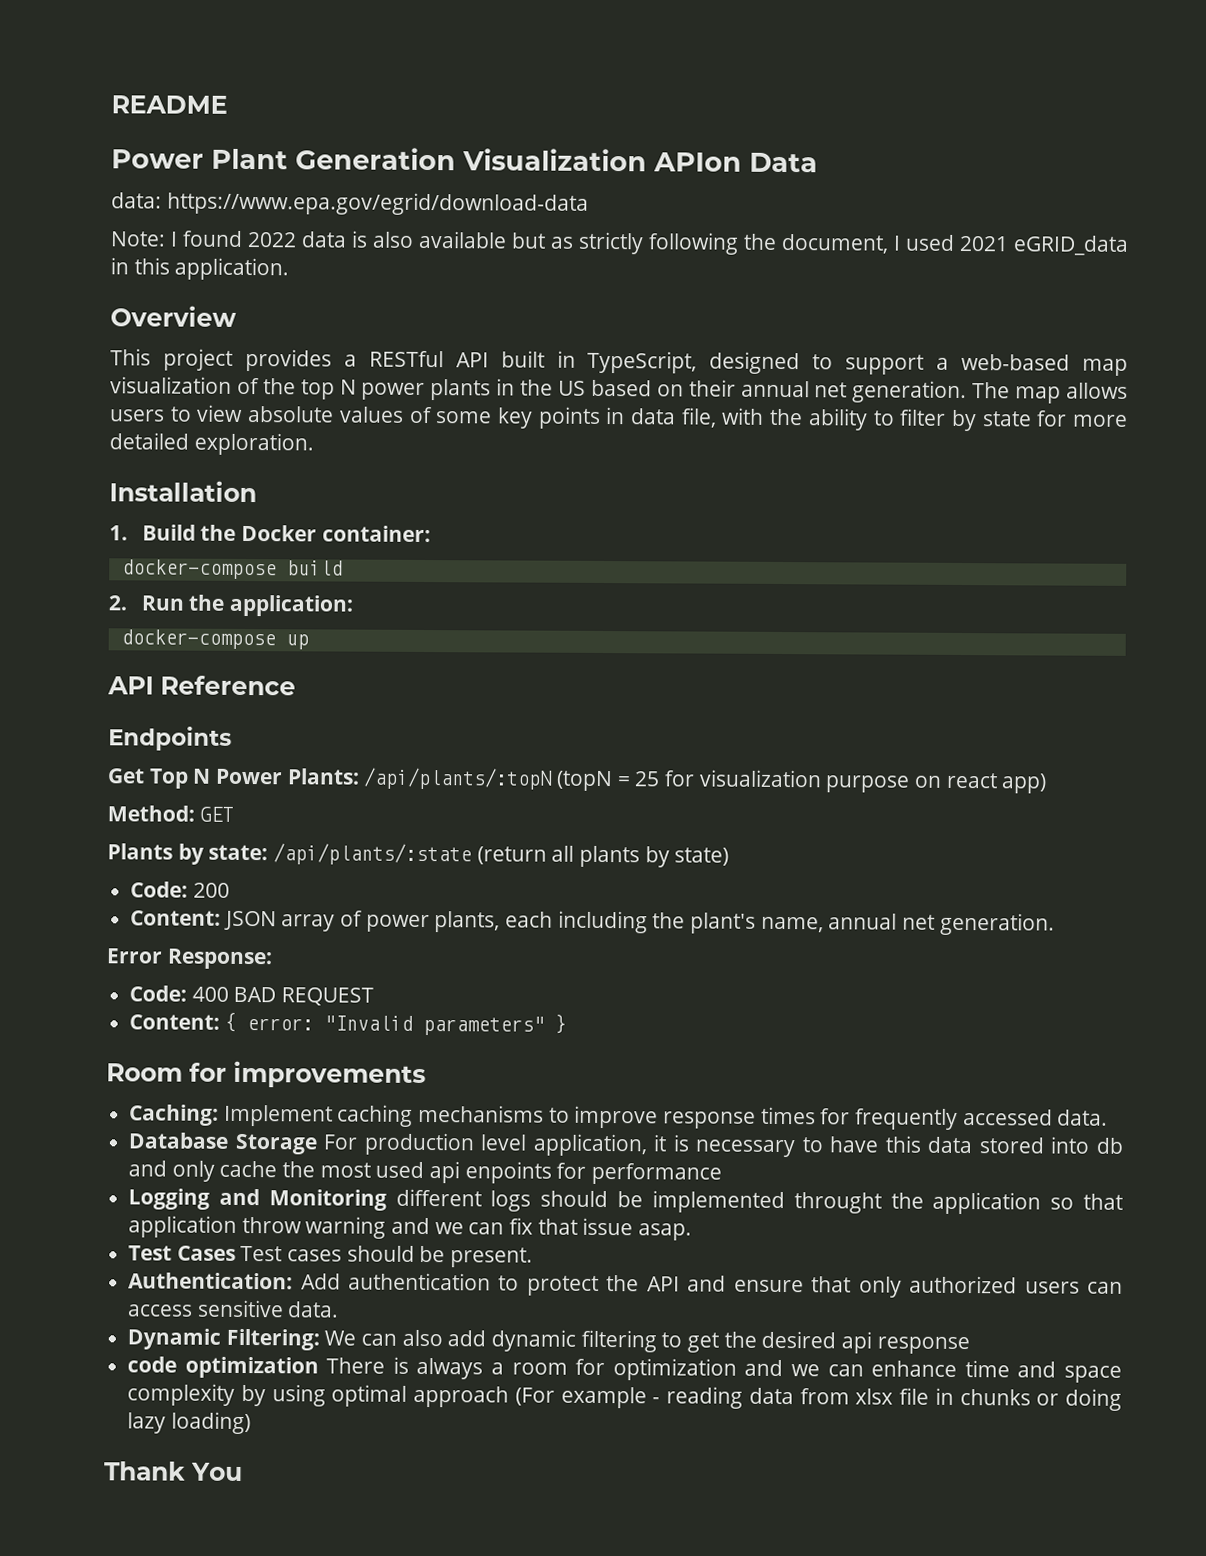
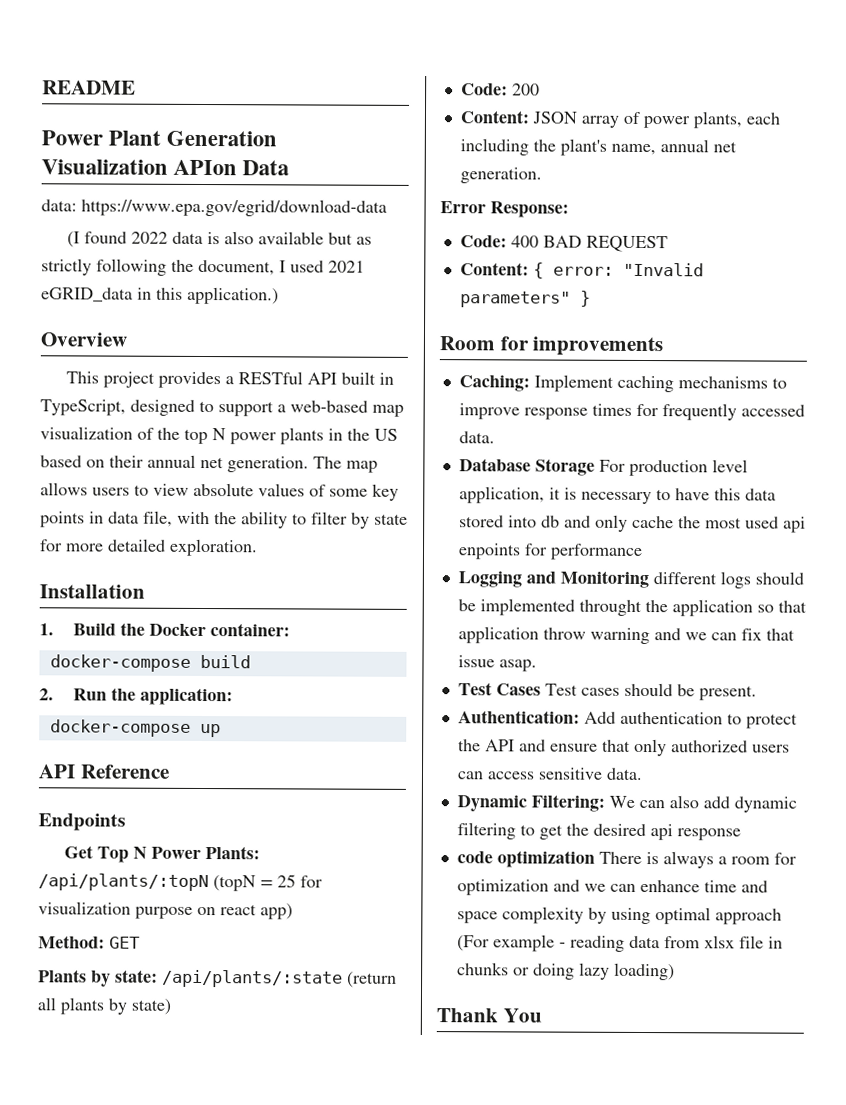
- Note: I found 2022 data is also available but as strictly following the document, I used 2021 eGRID_data in this application.
+ (I found 2022 data is also available but as strictly following the document, I used 2021 eGRID_data in this application.)

